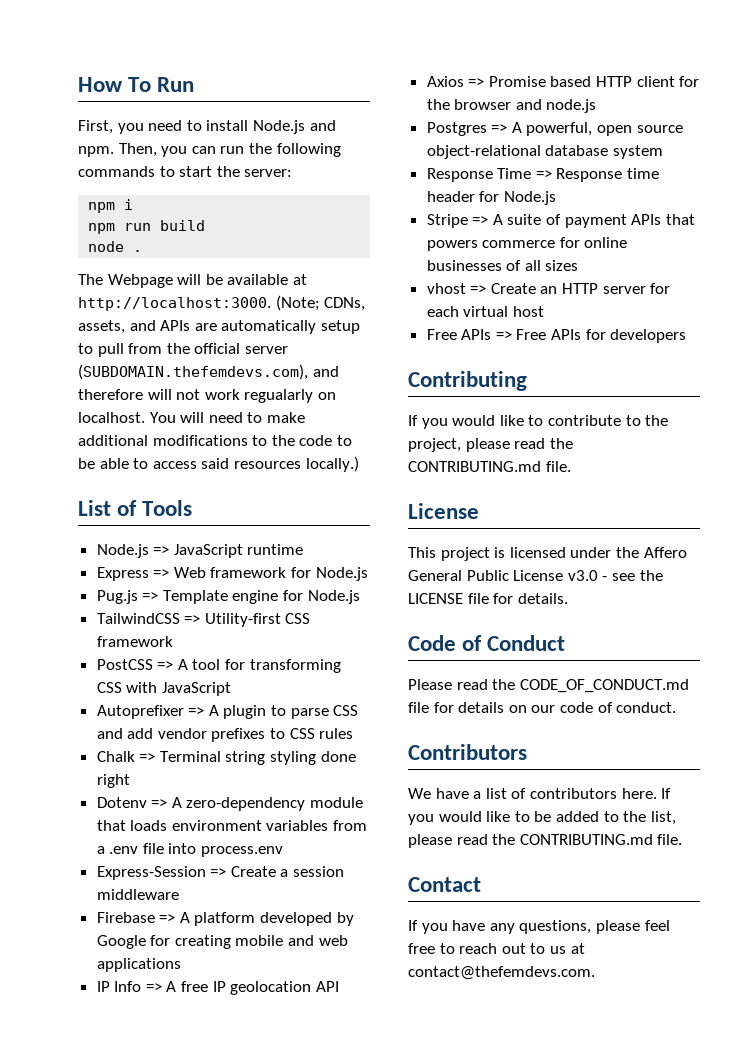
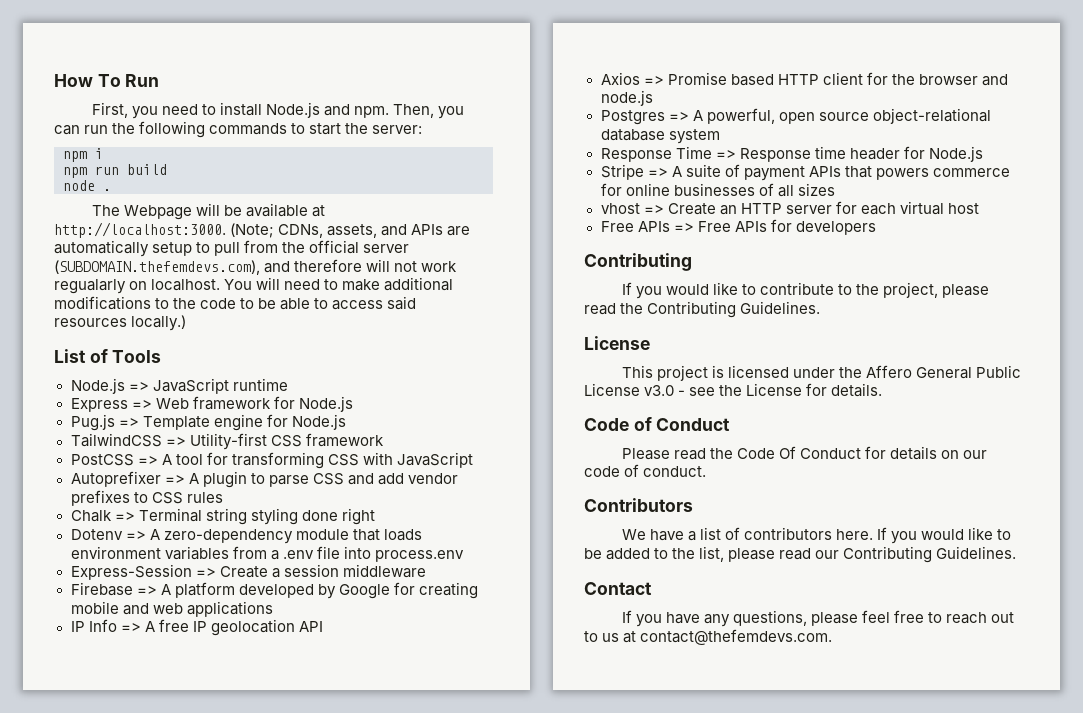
- If you would like to contribute to the project, please read the CONTRIBUTING.md file.
+ If you would like to contribute to the project, please read the Contributing Guidelines.
- This project is licensed under the Affero General Public License v3.0 - see the LICENSE file for details.
+ This project is licensed under the Affero General Public License v3.0 - see the License for details.
- Please read the CODE_OF_CONDUCT.md file for details on our code of conduct.
+ Please read the Code Of Conduct for details on our code of conduct.
- If you would like to be added to the list, please read the CONTRIBUTING.md file.
+ If you would like to be added to the list, please read our Contributing Guidelines.

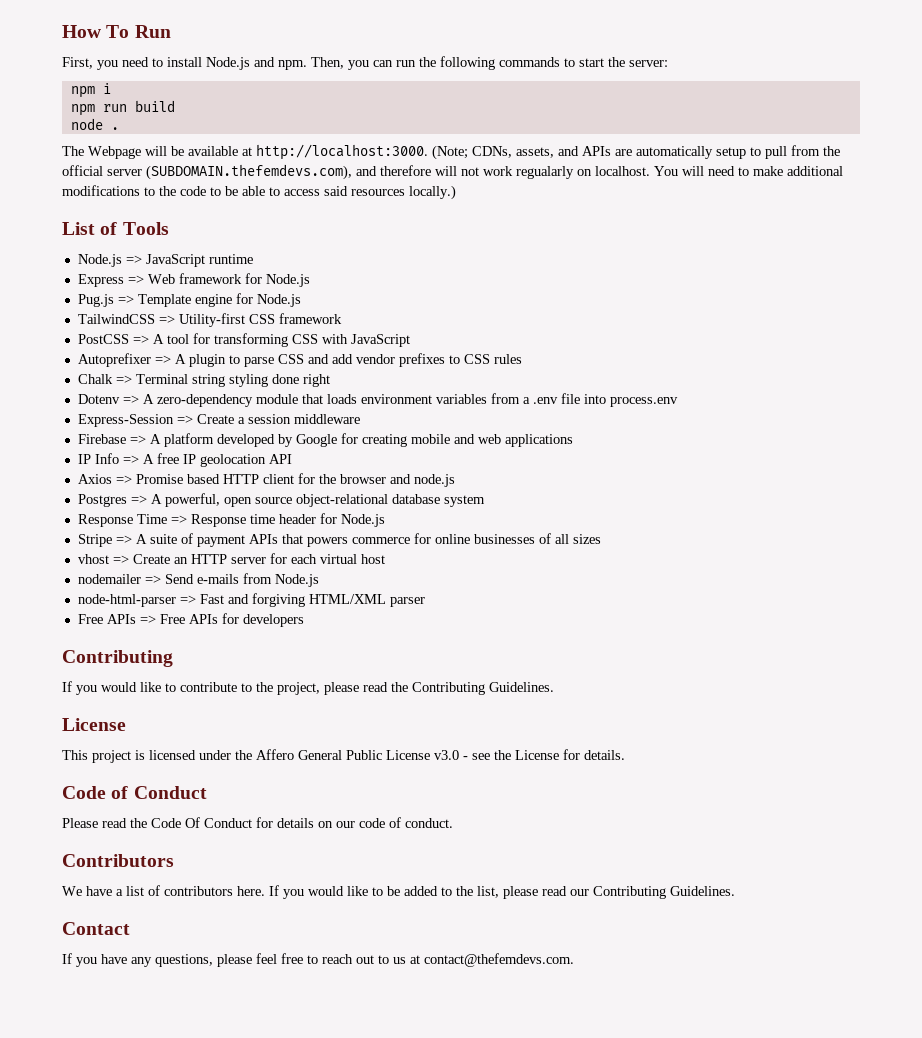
+ nodemailer => Send e-mails from Node.js
+ node-html-parser => Fast and forgiving HTML/XML parser

